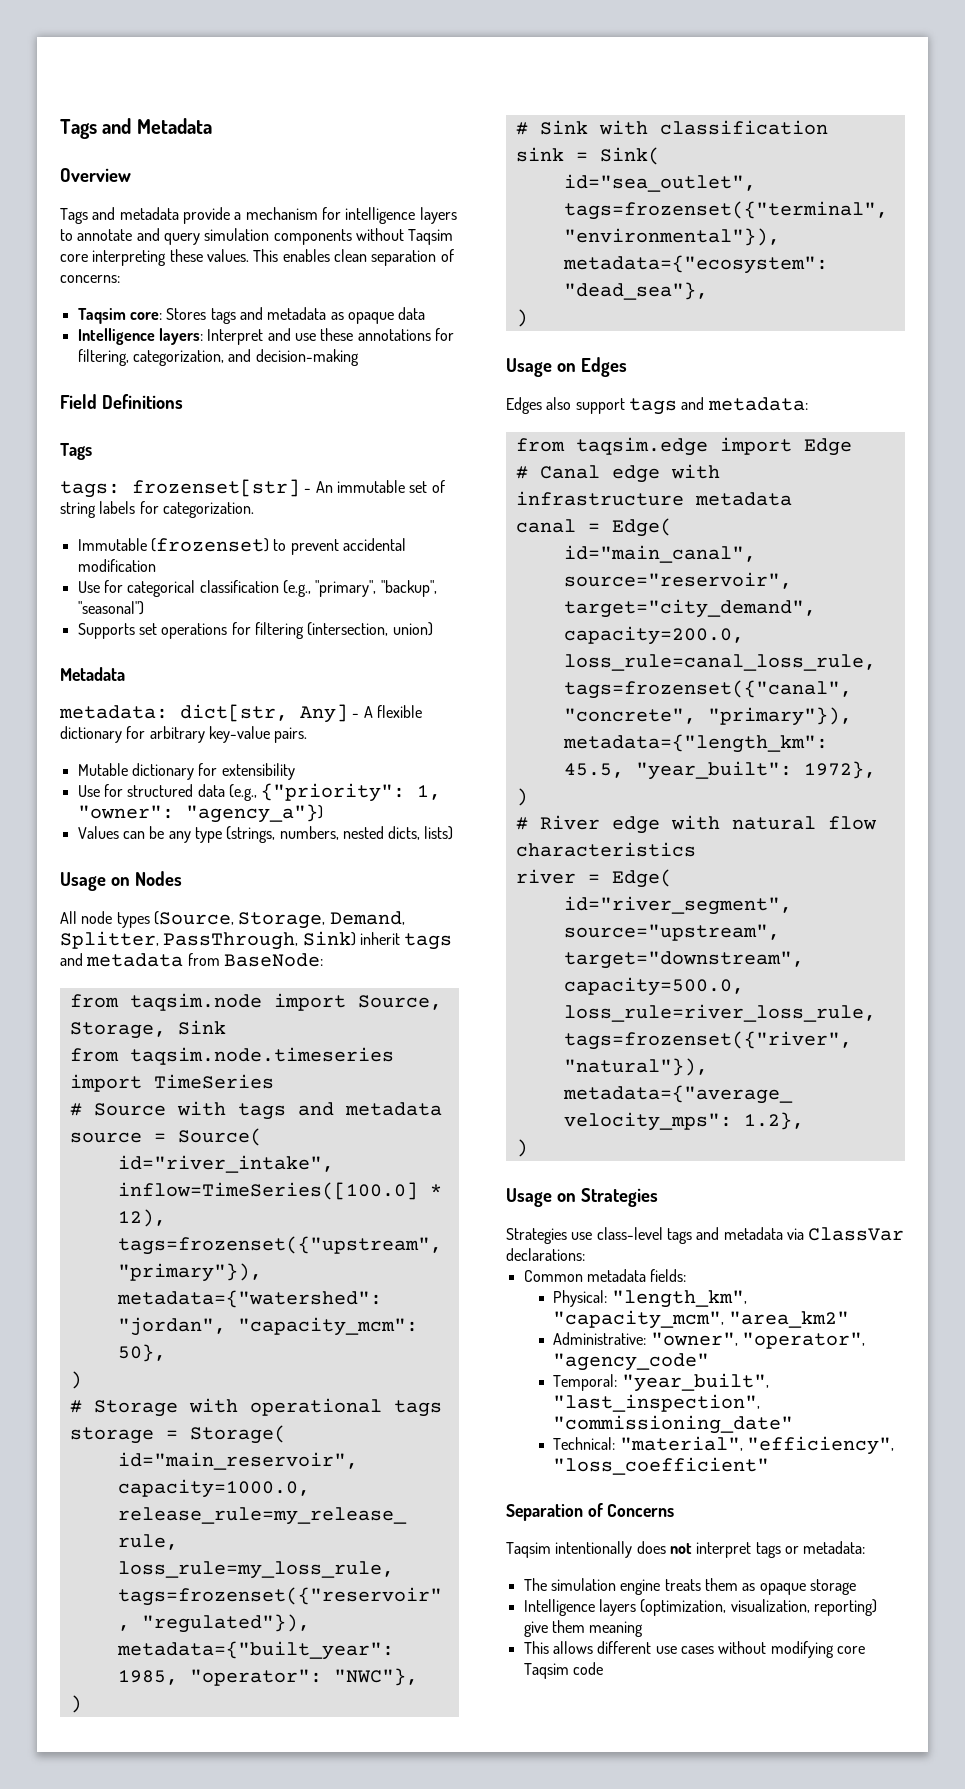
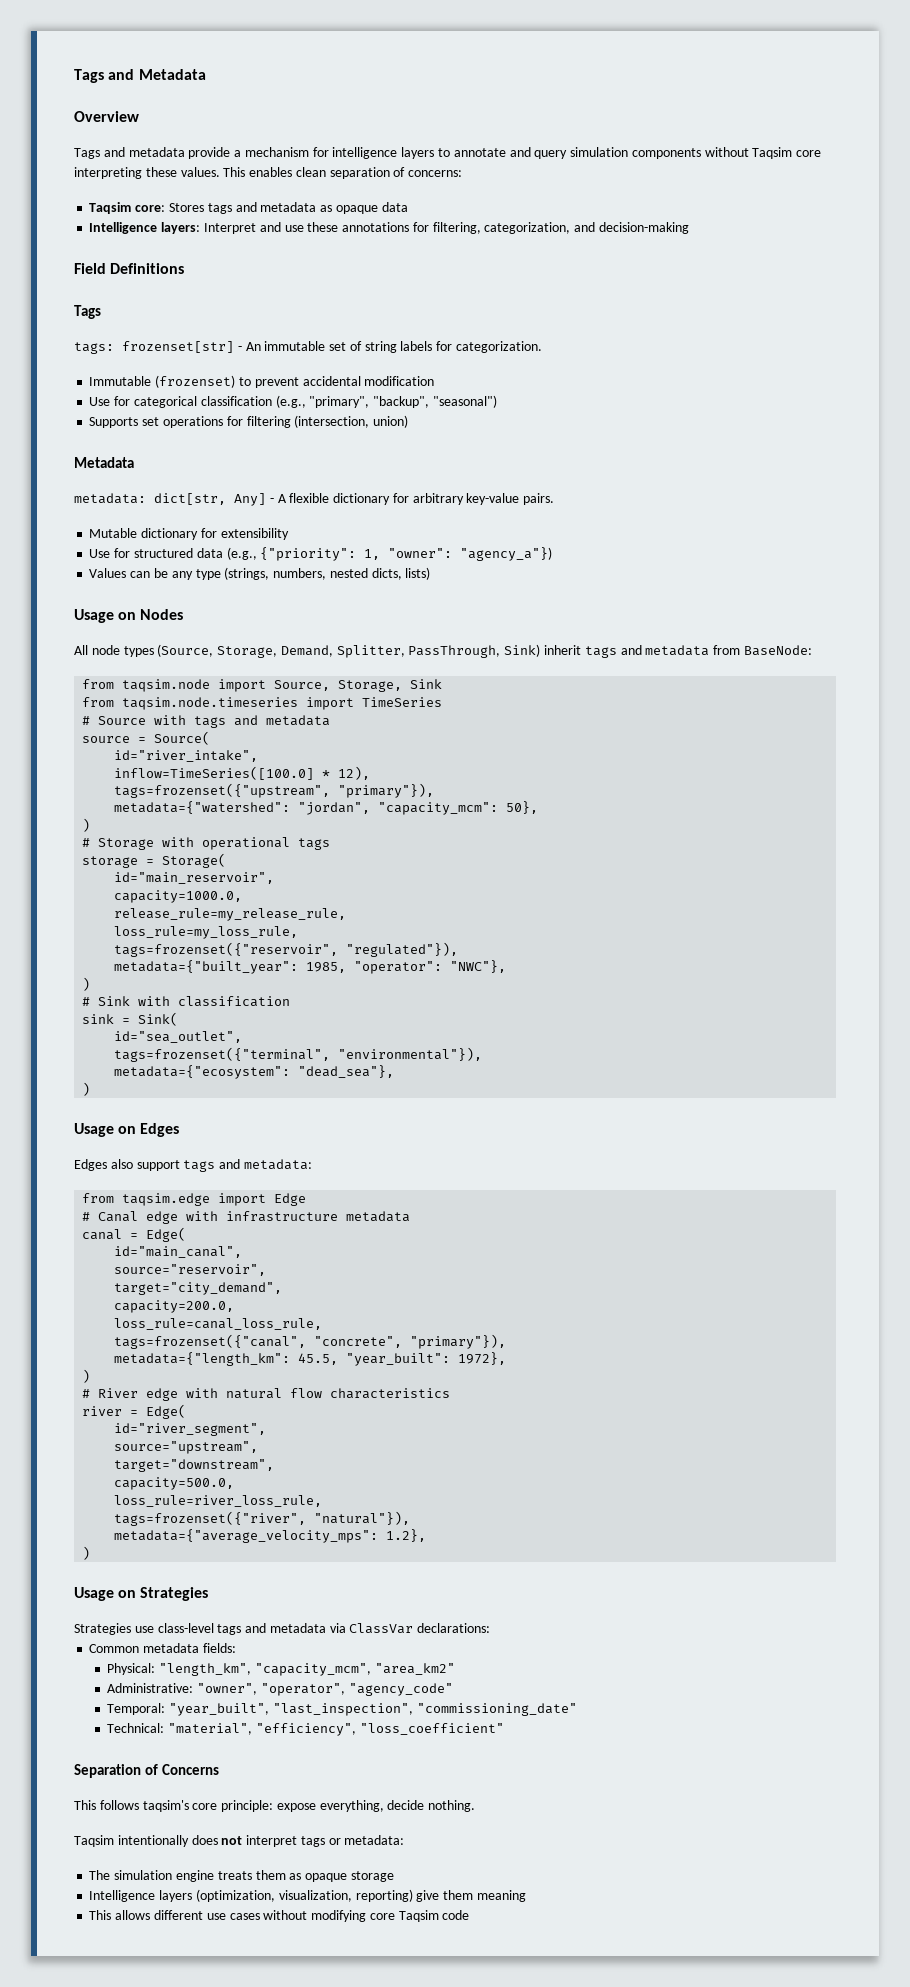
+ This follows taqsim's core principle: expose everything, decide nothing.

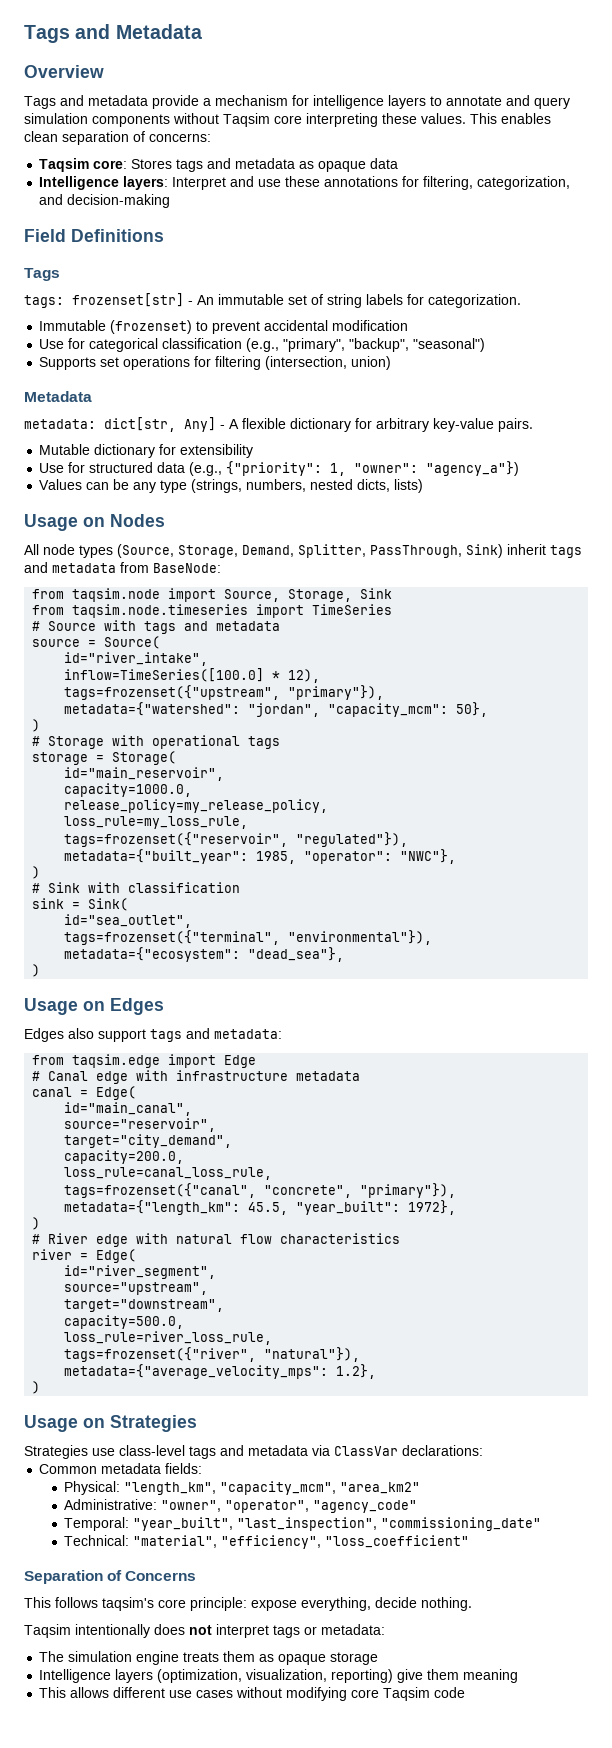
- release_rule=my_release_rule,
+ release_policy=my_release_policy,

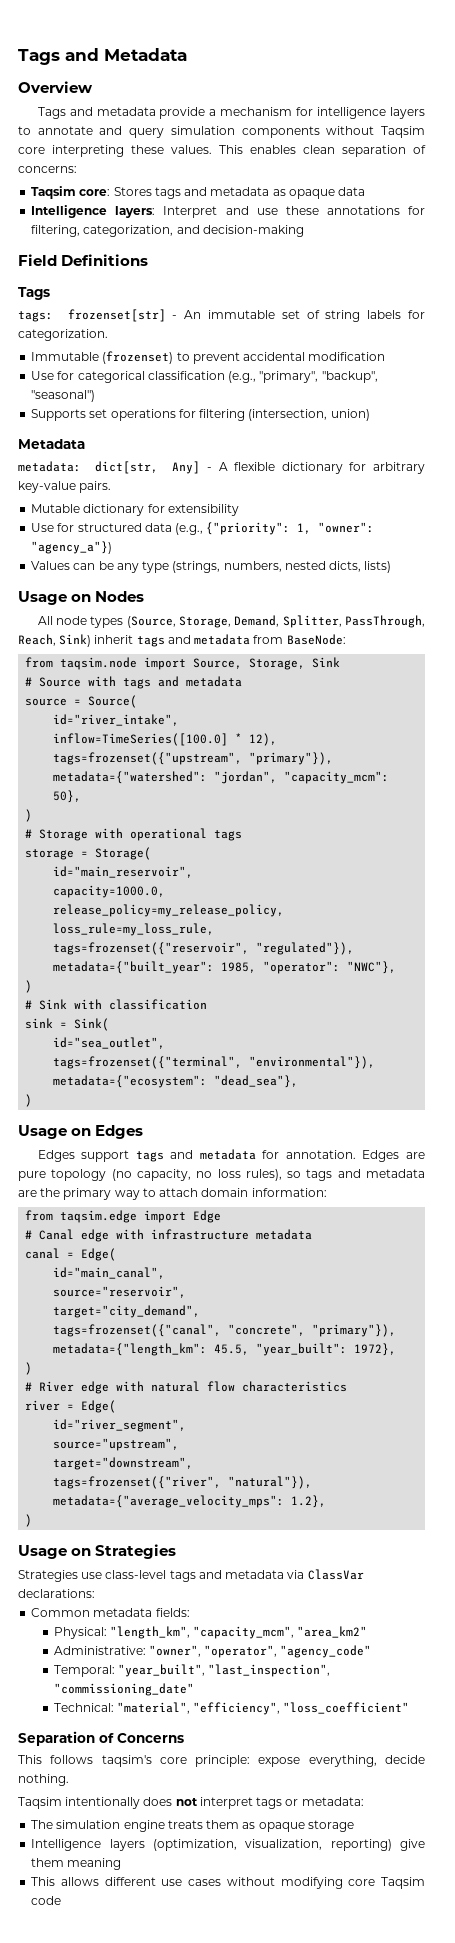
- All node types (Source, Storage, Demand, Splitter, PassThrough, Sink) inherit tags and metadata from BaseNode:
+ All node types (Source, Storage, Demand, Splitter, PassThrough, Reach, Sink) inherit tags and metadata from BaseNode:
- from taqsim.node.timeseries import TimeSeries
- Edges also support tags and metadata:
+ Edges support tags and metadata for annotation. Edges are pure topology (no capacity, no loss rules), so tags and metadata are the primary way to attach domain information:
- capacity=200.0,
- loss_rule=canal_loss_rule,
- capacity=500.0,
- loss_rule=river_loss_rule,

